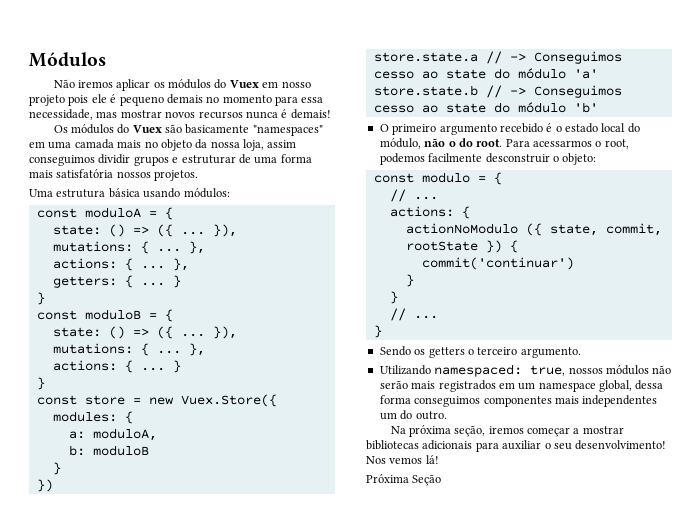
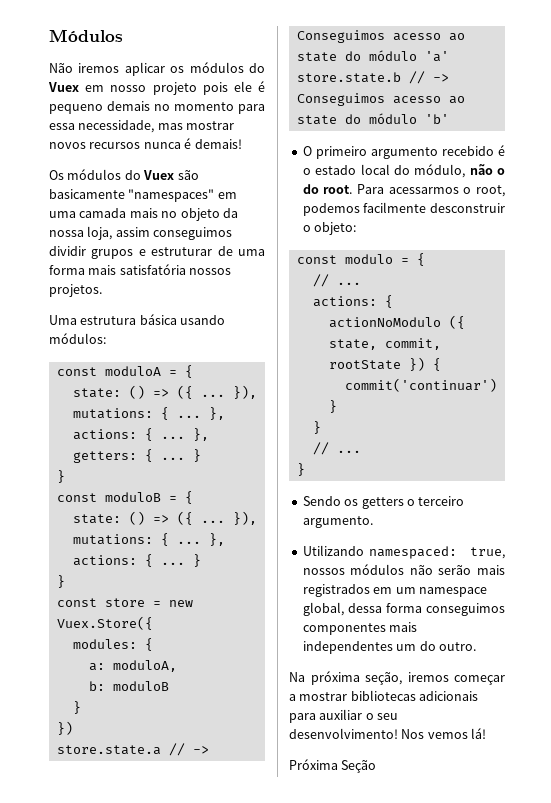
- store.state.a // -> Conseguimos cesso ao state do módulo 'a'
+ store.state.a // -> Conseguimos acesso ao state do módulo 'a'
- store.state.b // -> Conseguimos cesso ao state do módulo 'b'
+ store.state.b // -> Conseguimos acesso ao state do módulo 'b'

